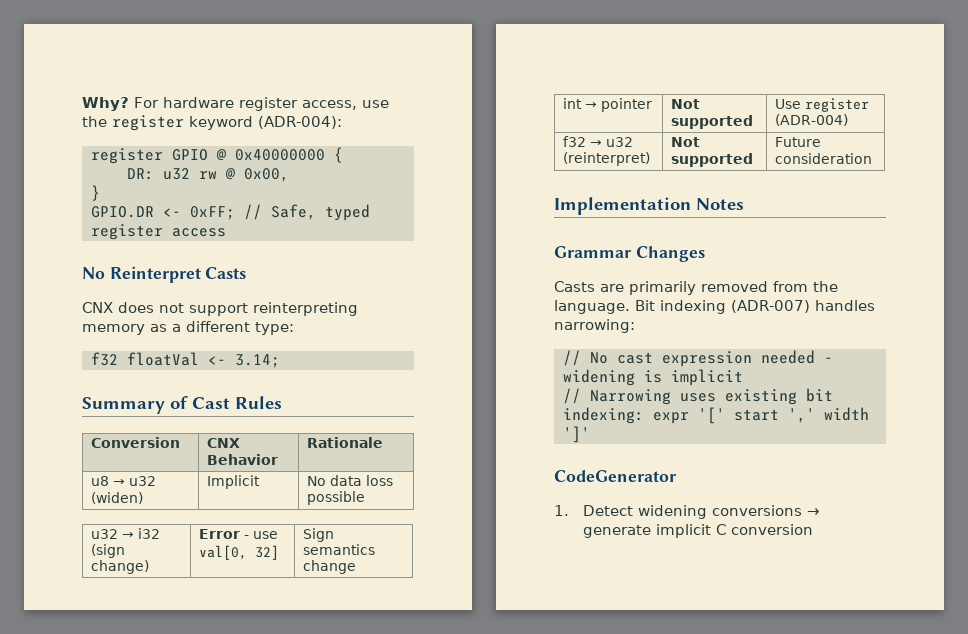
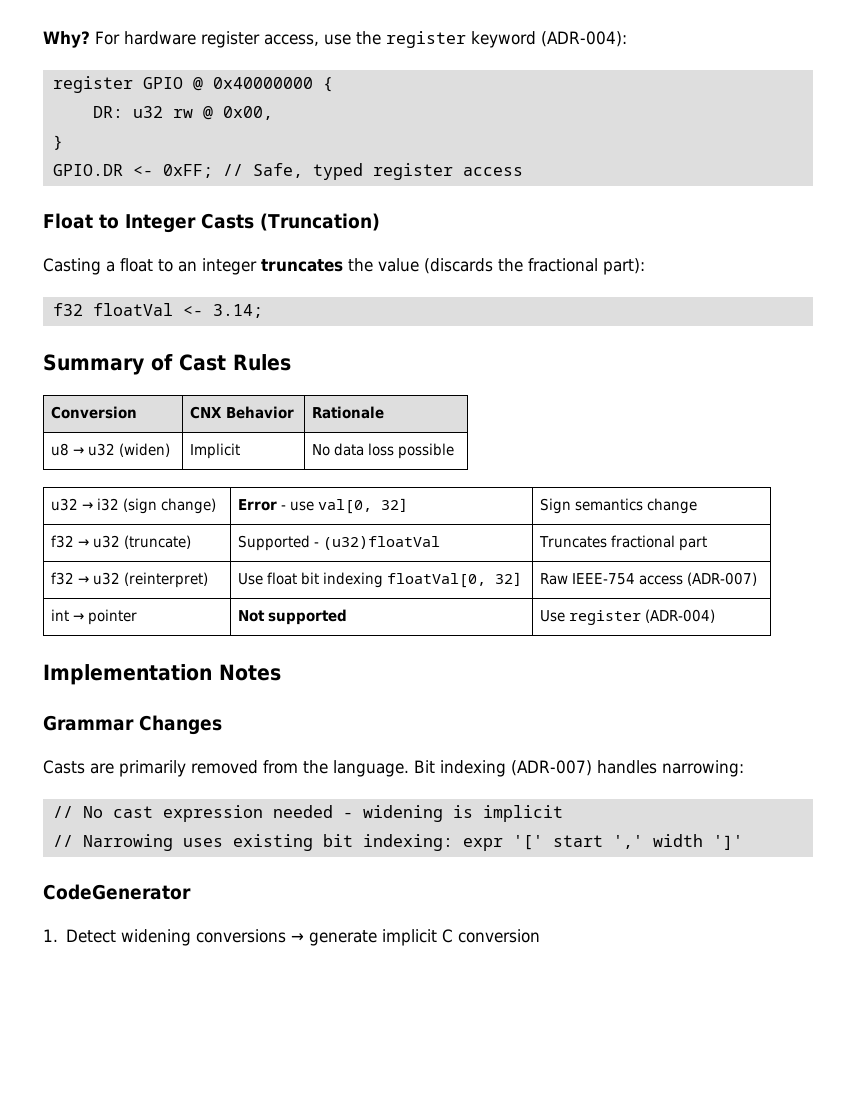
- No Reinterpret Casts
- CNX does not support reinterpreting memory as a different type:
+ Float to Integer Casts (Truncation)
+ Casting a float to an integer truncates the value (discards the fractional part):
+ f32 → u32 (truncate) | Supported - (u32)floatVal | Truncates fractional part
+ f32 → u32 (reinterpret) | Use float bit indexing floatVal[0, 32] | Raw IEEE-754 access (ADR-007)
- f32 → u32 (reinterpret) | Not supported | Future consideration

